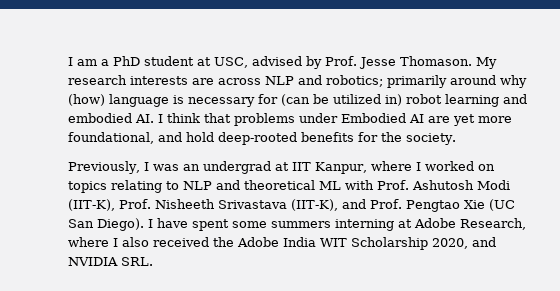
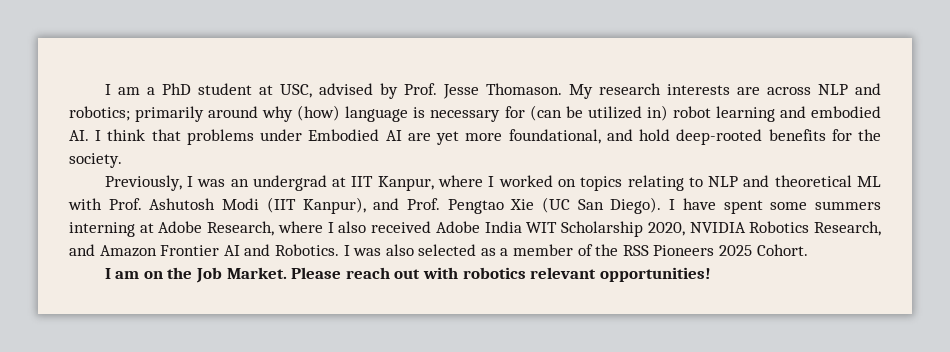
- Previously, I was an undergrad at IIT Kanpur, where I worked on topics relating to NLP and theoretical ML with Prof. Ashutosh Modi (IIT-K), Prof. Nisheeth Srivastava (IIT-K), and Prof. Pengtao Xie (UC San Diego).
+ Previously, I was an undergrad at IIT Kanpur, where I worked on topics relating to NLP and theoretical ML with Prof. Ashutosh Modi (IIT Kanpur), and Prof. Pengtao Xie (UC San Diego).
- I have spent some summers interning at Adobe Research, where I also received the Adobe India WIT Scholarship 2020, and NVIDIA SRL.
+ I have spent some summers interning at Adobe Research, where I also received Adobe India WIT Scholarship 2020, NVIDIA Robotics Research, and Amazon Frontier AI and Robotics. I was also selected as a member of the RSS Pioneers 2025 Cohort.
+ I am on the Job Market. Please reach out with robotics relevant opportunities!

